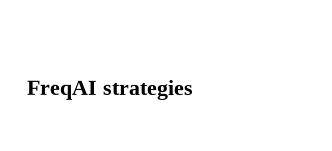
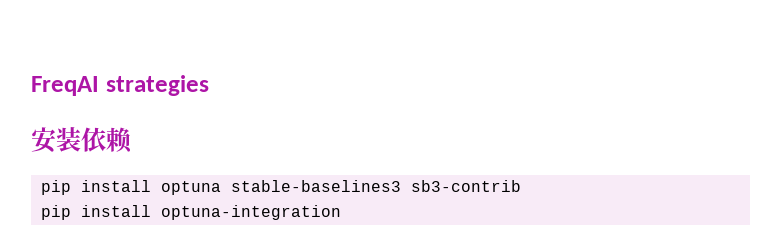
+ 安装依赖
+ pip install optuna stable-baselines3 sb3-contrib
+ pip install optuna-integration

